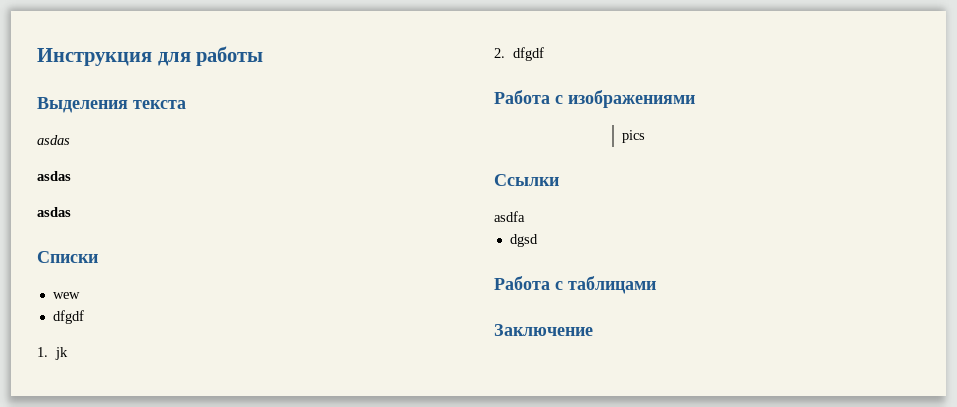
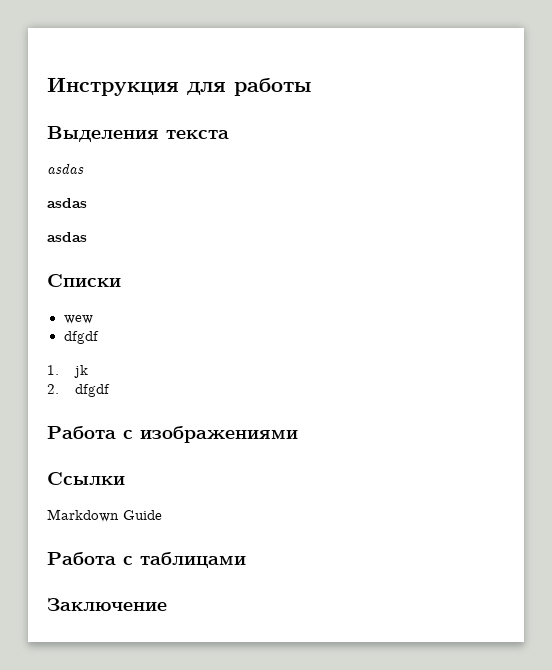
- pics
- asdfa
- dgsd
+ Markdown Guide

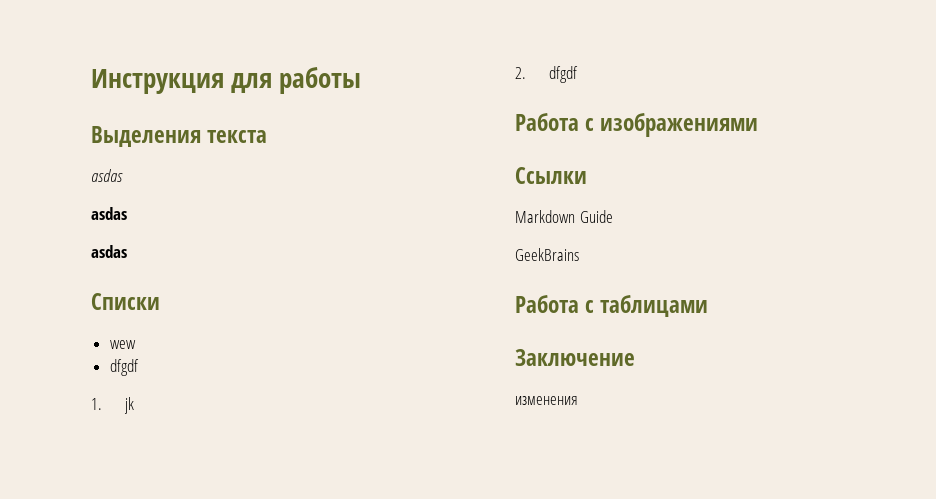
+ GeekBrains
+ изменения

